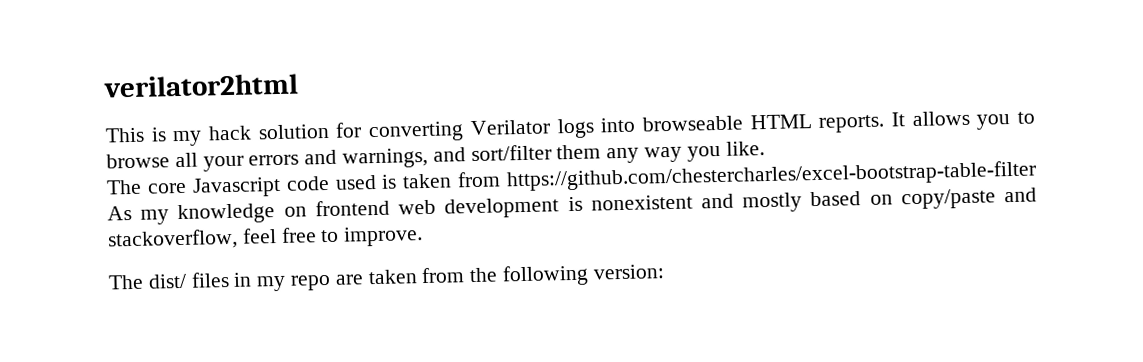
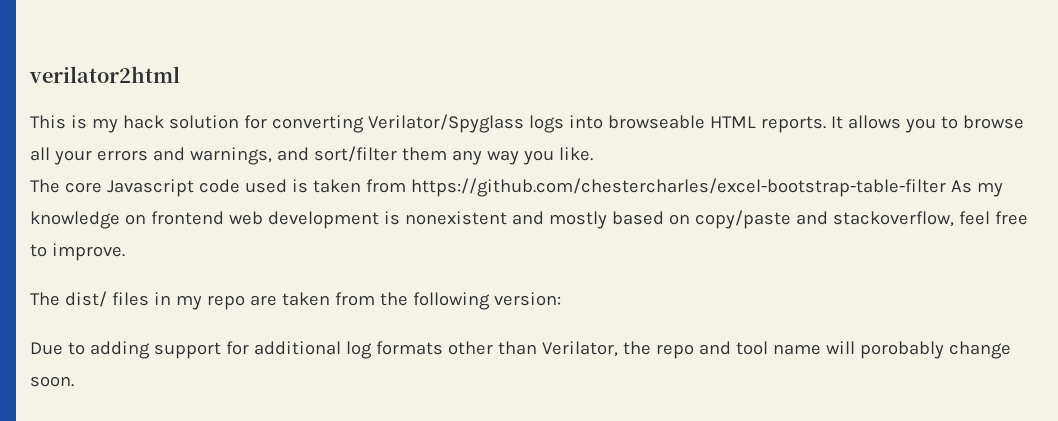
- This is my hack solution for converting Verilator logs into browseable HTML reports.
+ This is my hack solution for converting Verilator/Spyglass logs into browseable HTML reports.
+ Due to adding support for additional log formats other than Verilator, the repo and tool name will porobably change soon.

